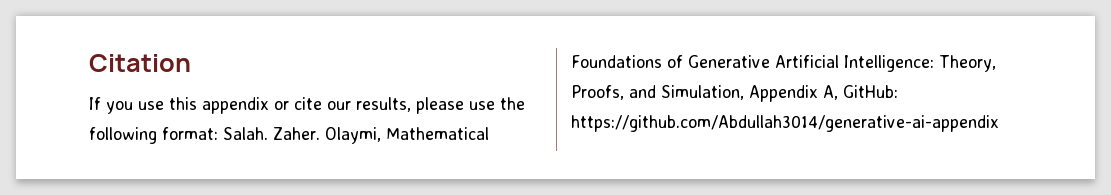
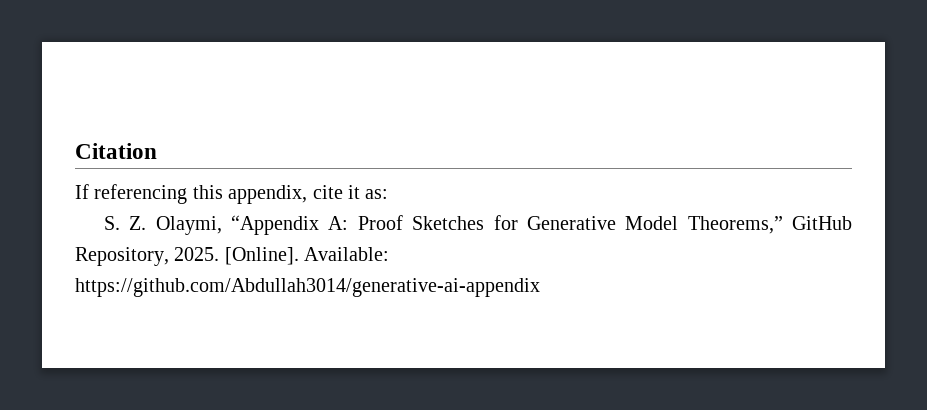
- If you use this appendix or cite our results, please use the following format: Salah. Zaher. Olaymi, Mathematical Foundations of Generative Artificial Intelligence: Theory, Proofs, and Simulation, Appendix A, GitHub: https://github.com/Abdullah3014/generative-ai-appendix
+ If referencing this appendix, cite it as:
+ S. Z. Olaymi, “Appendix A: Proof Sketches for Generative Model Theorems,” GitHub Repository, 2025. [Online]. Available: https://github.com/Abdullah3014/generative-ai-appendix

